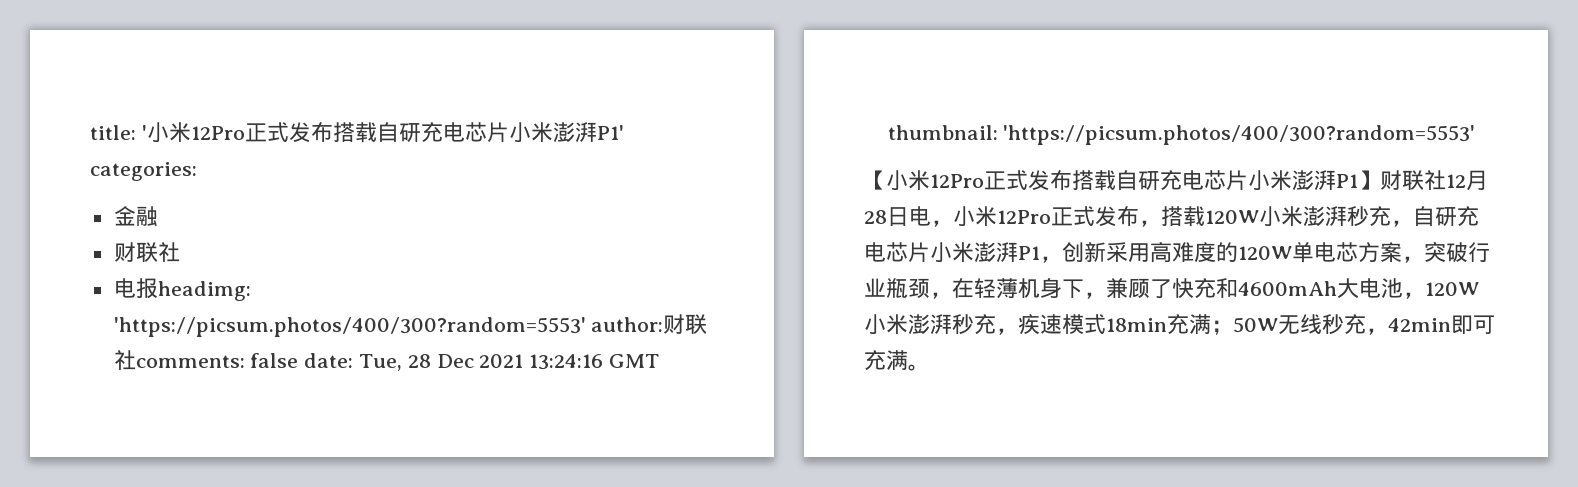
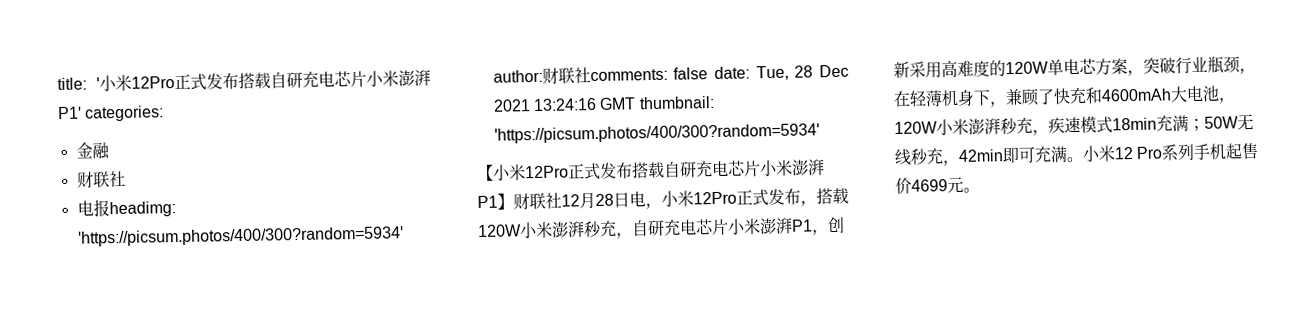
- 电报headimg: 'https://picsum.photos/400/300?random=5553' author:财联社comments: false date: Tue, 28 Dec 2021 13:24:16 GMT thumbnail: 'https://picsum.photos/400/300?random=5553'
+ 电报headimg: 'https://picsum.photos/400/300?random=5934' author:财联社comments: false date: Tue, 28 Dec 2021 13:24:16 GMT thumbnail: 'https://picsum.photos/400/300?random=5934'
+ 小米12 Pro系列手机起售价4699元。

